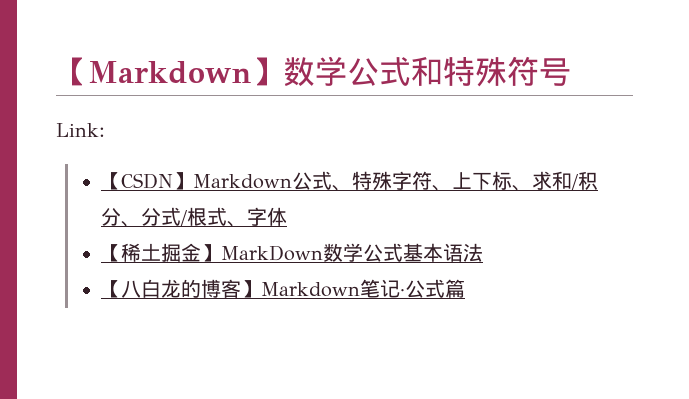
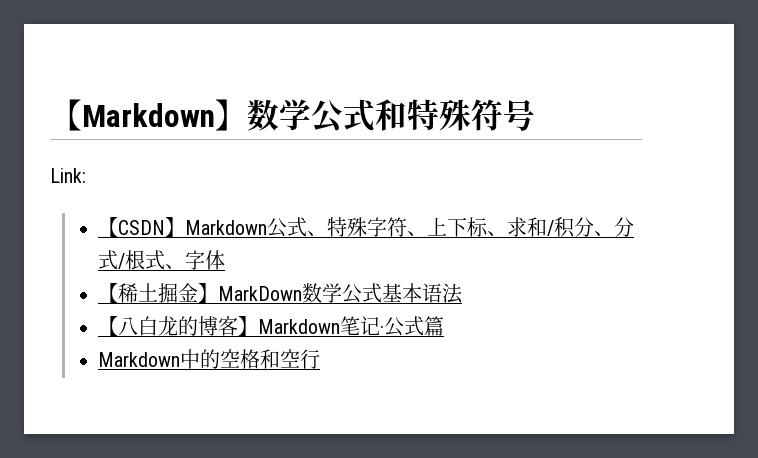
+ Markdown中的空格和空行

